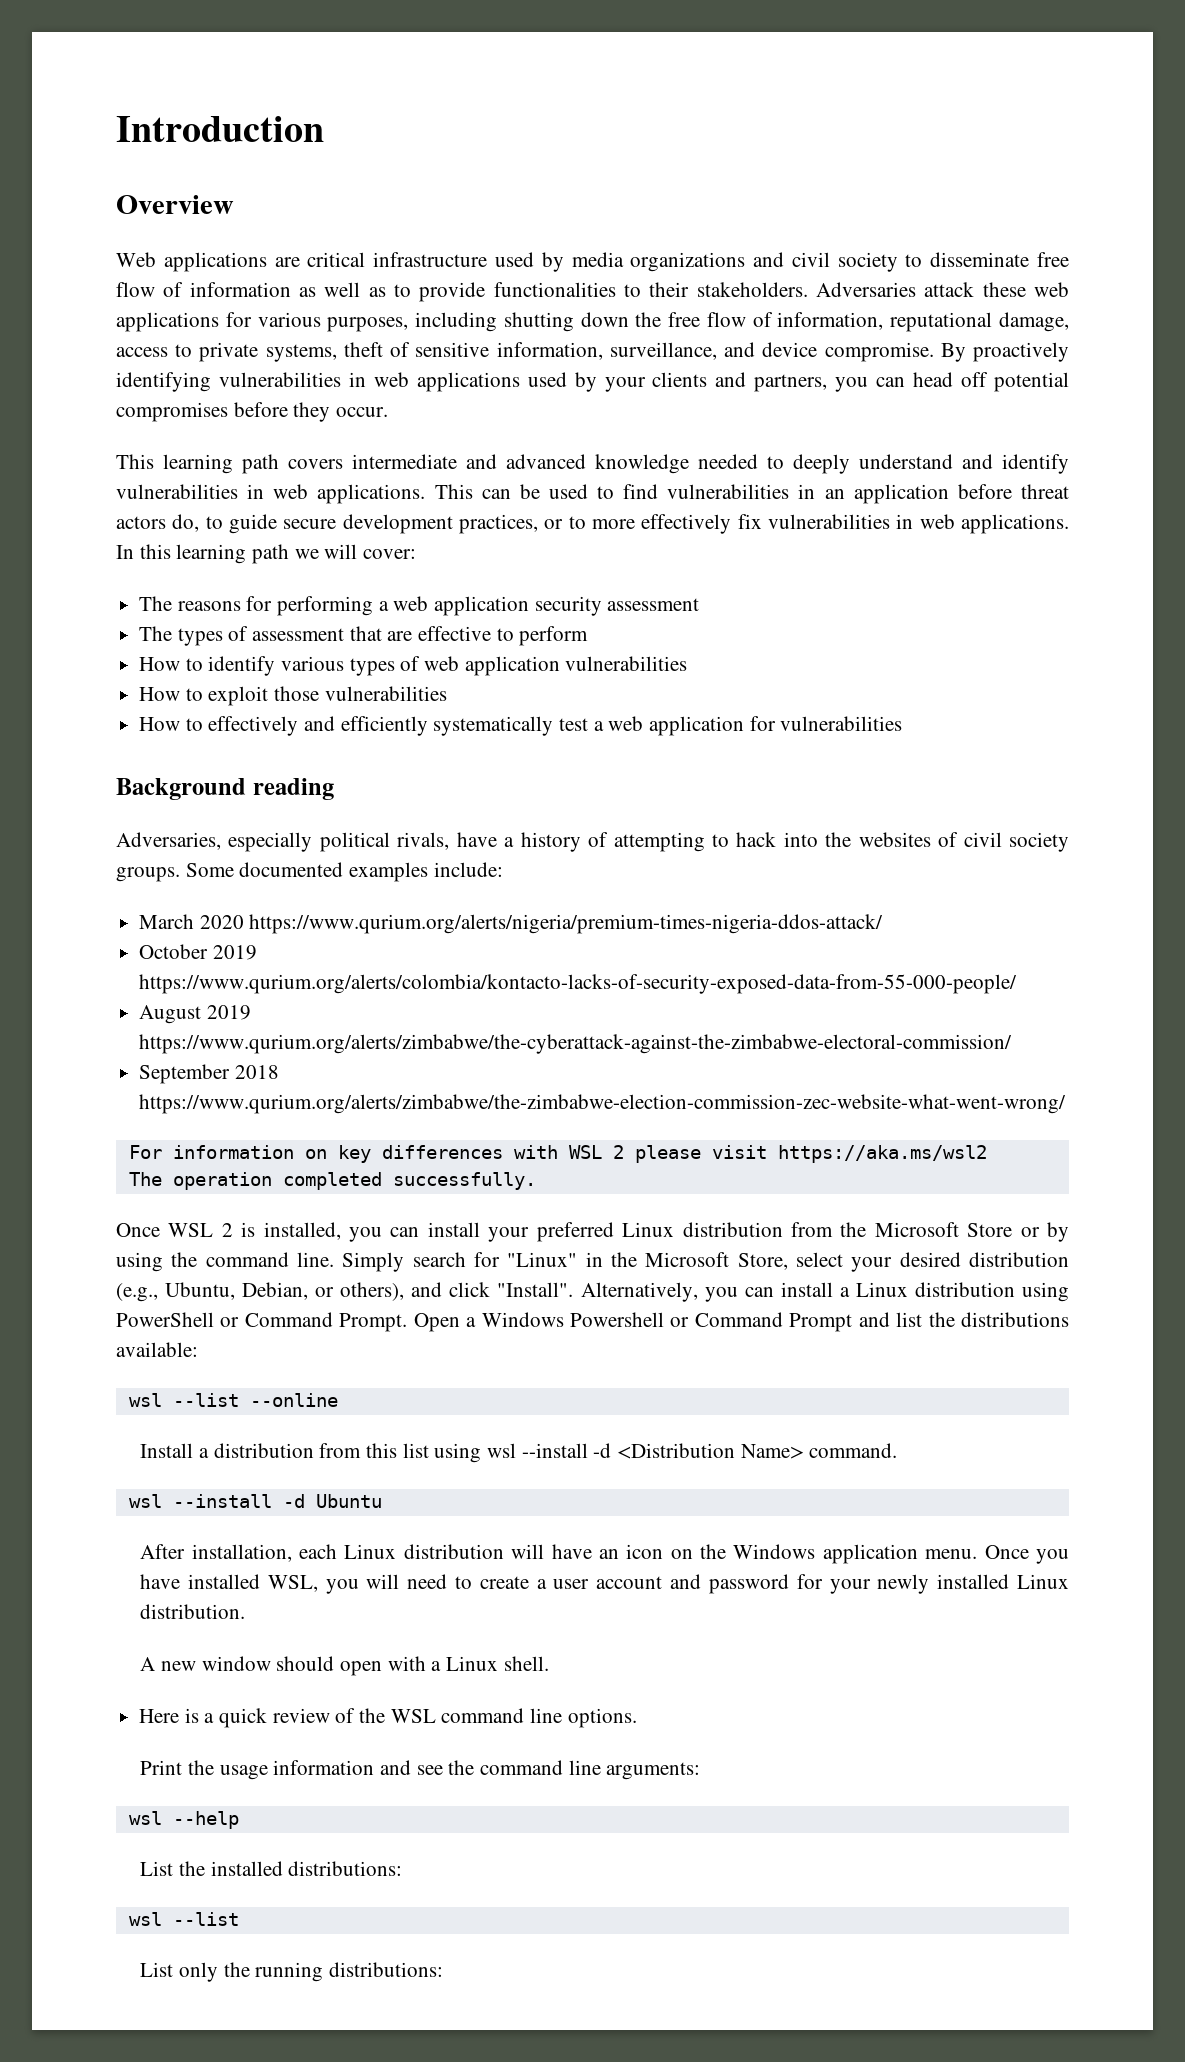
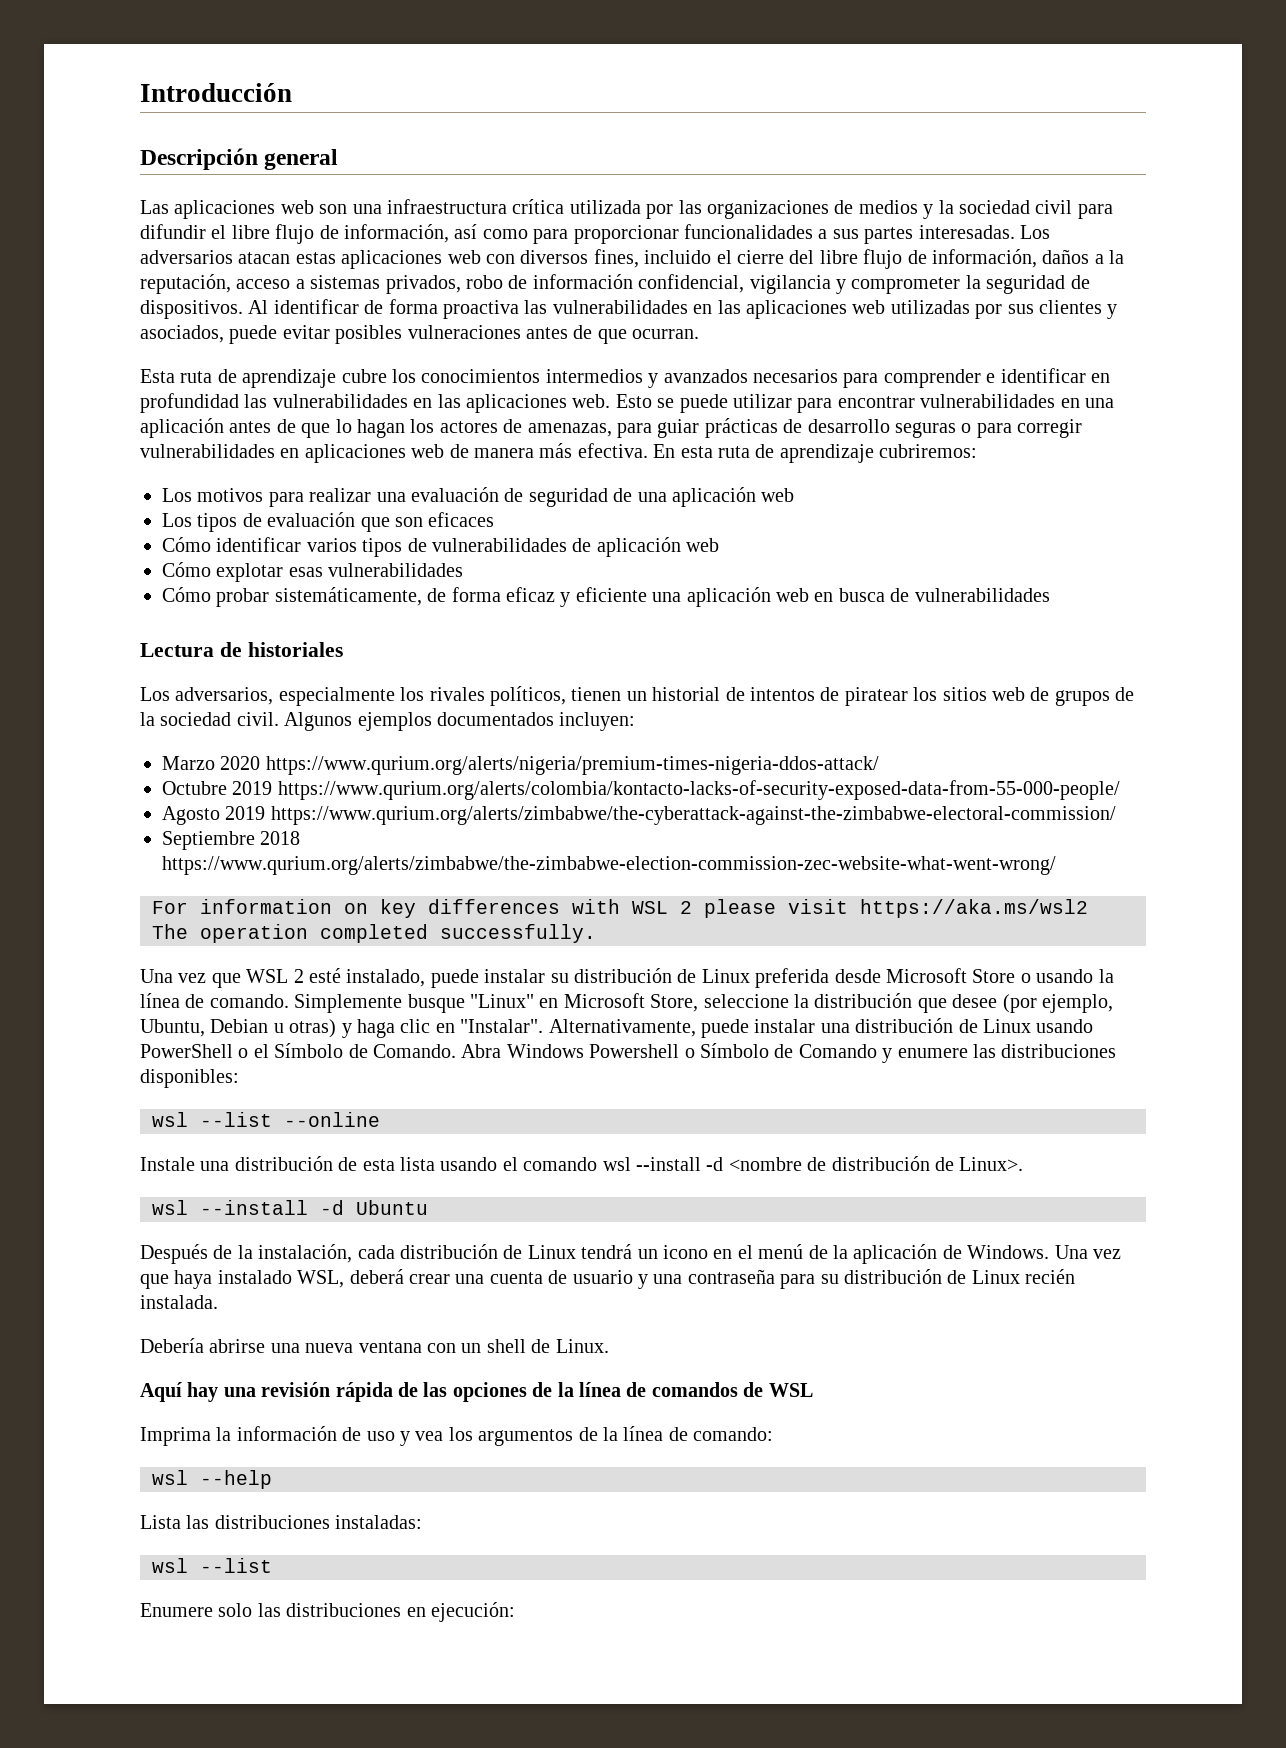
- Introduction
- Overview
- Web applications are critical infrastructure used by media organizations and civil society to disseminate free flow of information as well as to provide functionalities to their stakeholders. Adversaries attack these web applications for various purposes, including shutting down the free flow of information, reputational damage, access to private systems, theft of sensitive information, surveillance, and device compromise. By proactively identifying vulnerabilities in web applications used by your clients and partners, you can head off potential compromises before they occur.
- This learning path covers intermediate and advanced knowledge needed to deeply understand and identify vulnerabilities in web applications. This can be used to find vulnerabilities in an application before threat actors do, to guide secure development practices, or to more effectively fix vulnerabilities in web applications. In this learning path we will cover:
- The reasons for performing a web application security assessment
- The types of assessment that are effective to perform
- How to identify various types of web application vulnerabilities
- How to exploit those vulnerabilities
- How to effectively and efficiently systematically test a web application for vulnerabilities
- Background reading
- Adversaries, especially political rivals, have a history of attempting to hack into the websites of civil society groups. Some documented examples include:
- March 2020 https://www.qurium.org/alerts/nigeria/premium-times-nigeria-ddos-attack/
+ Introducción
+ Descripción general
+ Las aplicaciones web son una infraestructura crítica utilizada por las organizaciones de medios y la sociedad civil para difundir el libre flujo de información, así como para proporcionar funcionalidades a sus partes interesadas. Los adversarios atacan estas aplicaciones web con diversos fines, incluido el cierre del libre flujo de información, daños a la reputación, acceso a sistemas privados, robo de información confidencial, vigilancia y comprometer la seguridad de dispositivos. Al identificar de forma proactiva las vulnerabilidades en las aplicaciones web utilizadas por sus clientes y asociados, puede evitar posibles vulneraciones antes de que ocurran.
+ Esta ruta de aprendizaje cubre los conocimientos intermedios y avanzados necesarios para comprender e identificar en profundidad las vulnerabilidades en las aplicaciones web. Esto se puede utilizar para encontrar vulnerabilidades en una aplicación antes de que lo hagan los actores de amenazas, para guiar prácticas de desarrollo seguras o para corregir vulnerabilidades en aplicaciones web de manera más efectiva. En esta ruta de aprendizaje cubriremos:
+ Los motivos para realizar una evaluación de seguridad de una aplicación web
+ Los tipos de evaluación que son eficaces
+ Cómo identificar varios tipos de vulnerabilidades de aplicación web
+ Cómo explotar esas vulnerabilidades
+ Cómo probar sistemáticamente, de forma eficaz y eficiente una aplicación web en busca de vulnerabilidades
+ Lectura de historiales
+ Los adversarios, especialmente los rivales políticos, tienen un historial de intentos de piratear los sitios web de grupos de la sociedad civil. Algunos ejemplos documentados incluyen:
+ Marzo 2020 https://www.qurium.org/alerts/nigeria/premium-times-nigeria-ddos-attack/
- October 2019 https://www.qurium.org/alerts/colombia/kontacto-lacks-of-security-exposed-data-from-55-000-people/
+ Octubre 2019 https://www.qurium.org/alerts/colombia/kontacto-lacks-of-security-exposed-data-from-55-000-people/
- August 2019 https://www.qurium.org/alerts/zimbabwe/the-cyberattack-against-the-zimbabwe-electoral-commission/
+ Agosto 2019 https://www.qurium.org/alerts/zimbabwe/the-cyberattack-against-the-zimbabwe-electoral-commission/
- September 2018 https://www.qurium.org/alerts/zimbabwe/the-zimbabwe-election-commission-zec-website-what-went-wrong/
+ Septiembre 2018 https://www.qurium.org/alerts/zimbabwe/the-zimbabwe-election-commission-zec-website-what-went-wrong/
- Once WSL 2 is installed, you can install your preferred Linux distribution from the Microsoft Store or by using the command line. Simply search for "Linux" in the Microsoft Store, select your desired distribution (e.g., Ubuntu, Debian, or others), and click "Install". Alternatively, you can install a Linux distribution using PowerShell or Command Prompt. Open a Windows Powershell or Command Prompt and list the distributions available:
+ Una vez que WSL 2 esté instalado, puede instalar su distribución de Linux preferida desde Microsoft Store o usando la línea de comando. Simplemente busque "Linux" en Microsoft Store, seleccione la distribución que desee (por ejemplo, Ubuntu, Debian u otras) y haga clic en "Instalar". Alternativamente, puede instalar una distribución de Linux usando PowerShell o el Símbolo de Comando. Abra Windows Powershell o Símbolo de Comando y enumere las distribuciones disponibles:
  wsl --list --online
- Install a distribution from this list using wsl --install -d <Distribution Name> command.
+ Instale una distribución de esta lista usando el comando wsl --install -d <nombre de distribución de Linux>.
  wsl --install -d Ubuntu
- After installation, each Linux distribution will have an icon on the Windows application menu. Once you have installed WSL, you will need to create a user account and password for your newly installed Linux distribution.
- A new window should open with a Linux shell.
- Here is a quick review of the WSL command line options.
- Print the usage information and see the command line arguments:
+ Después de la instalación, cada distribución de Linux tendrá un icono en el menú de la aplicación de Windows. Una vez que haya instalado WSL, deberá crear una cuenta de usuario y una contraseña para su distribución de Linux recién instalada.
+ Debería abrirse una nueva ventana con un shell de Linux.
+ Aquí hay una revisión rápida de las opciones de la línea de comandos de WSL
+ Imprima la información de uso y vea los argumentos de la línea de comando:
  wsl --help
- List the installed distributions:
+ Lista las distribuciones instaladas:
  wsl --list
- List only the running distributions:
+ Enumere solo las distribuciones en ejecución:

